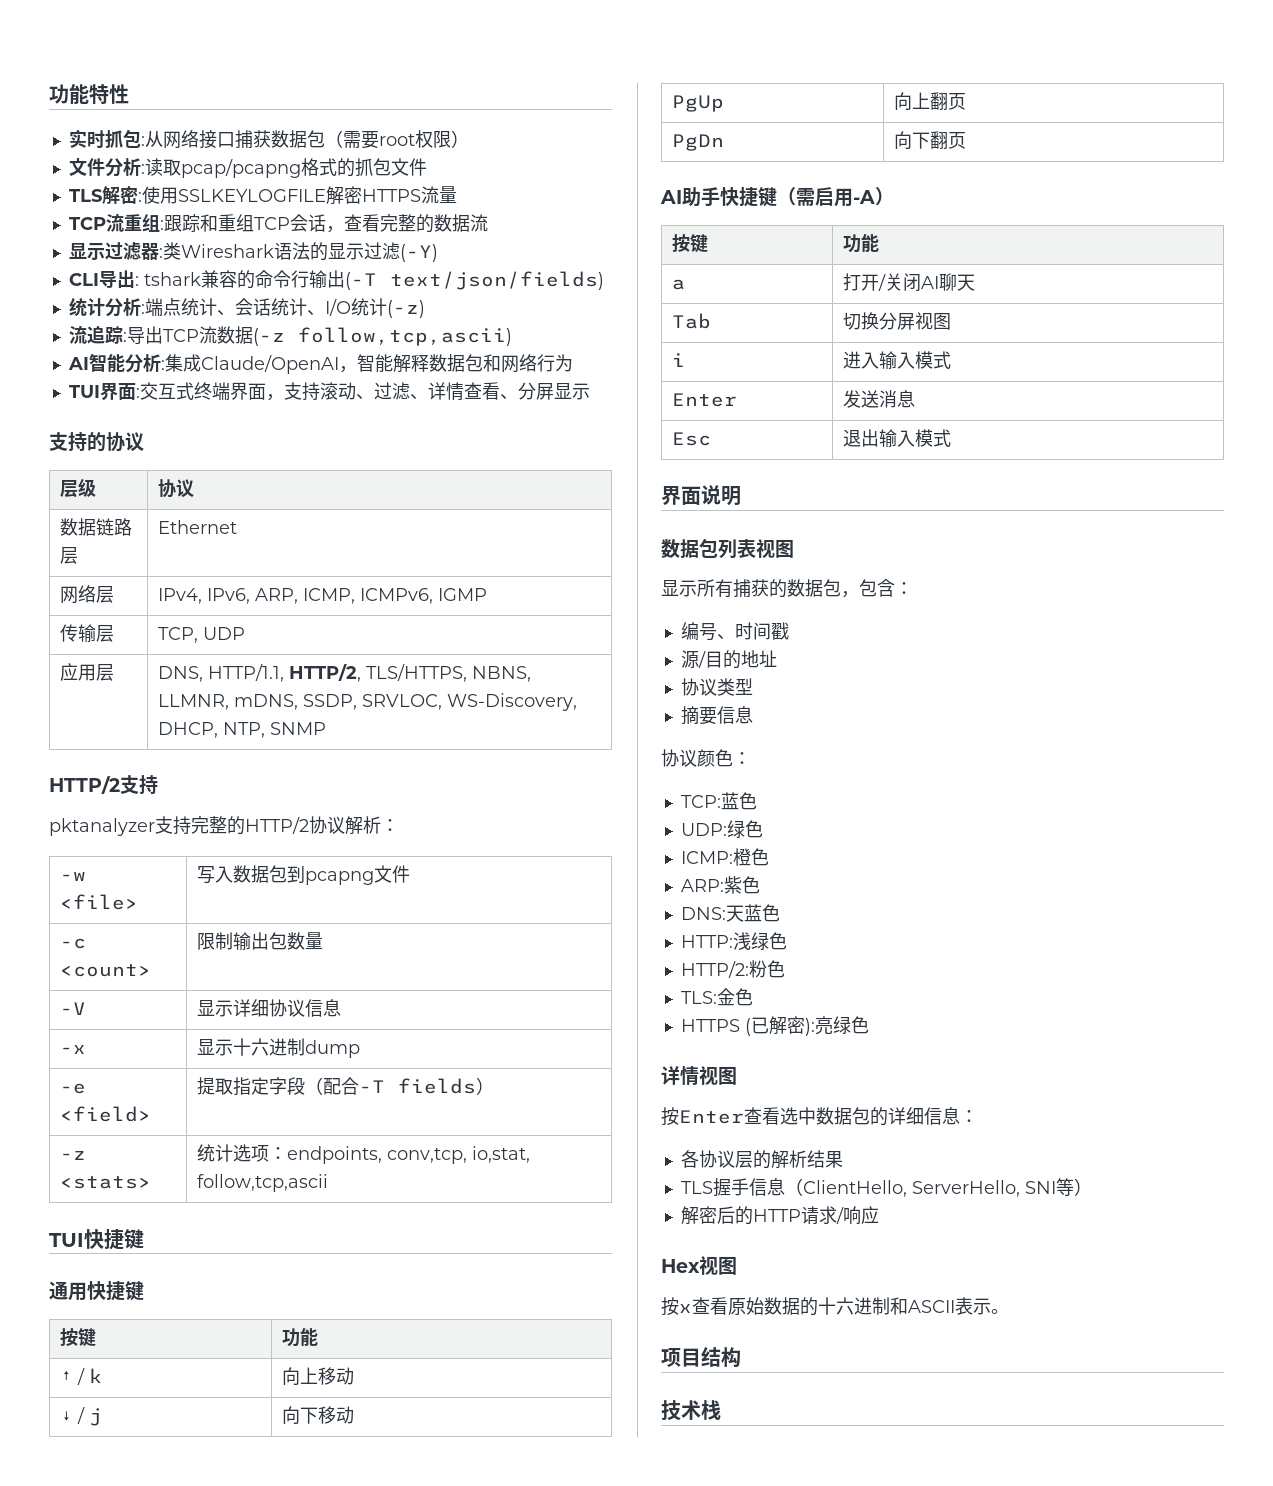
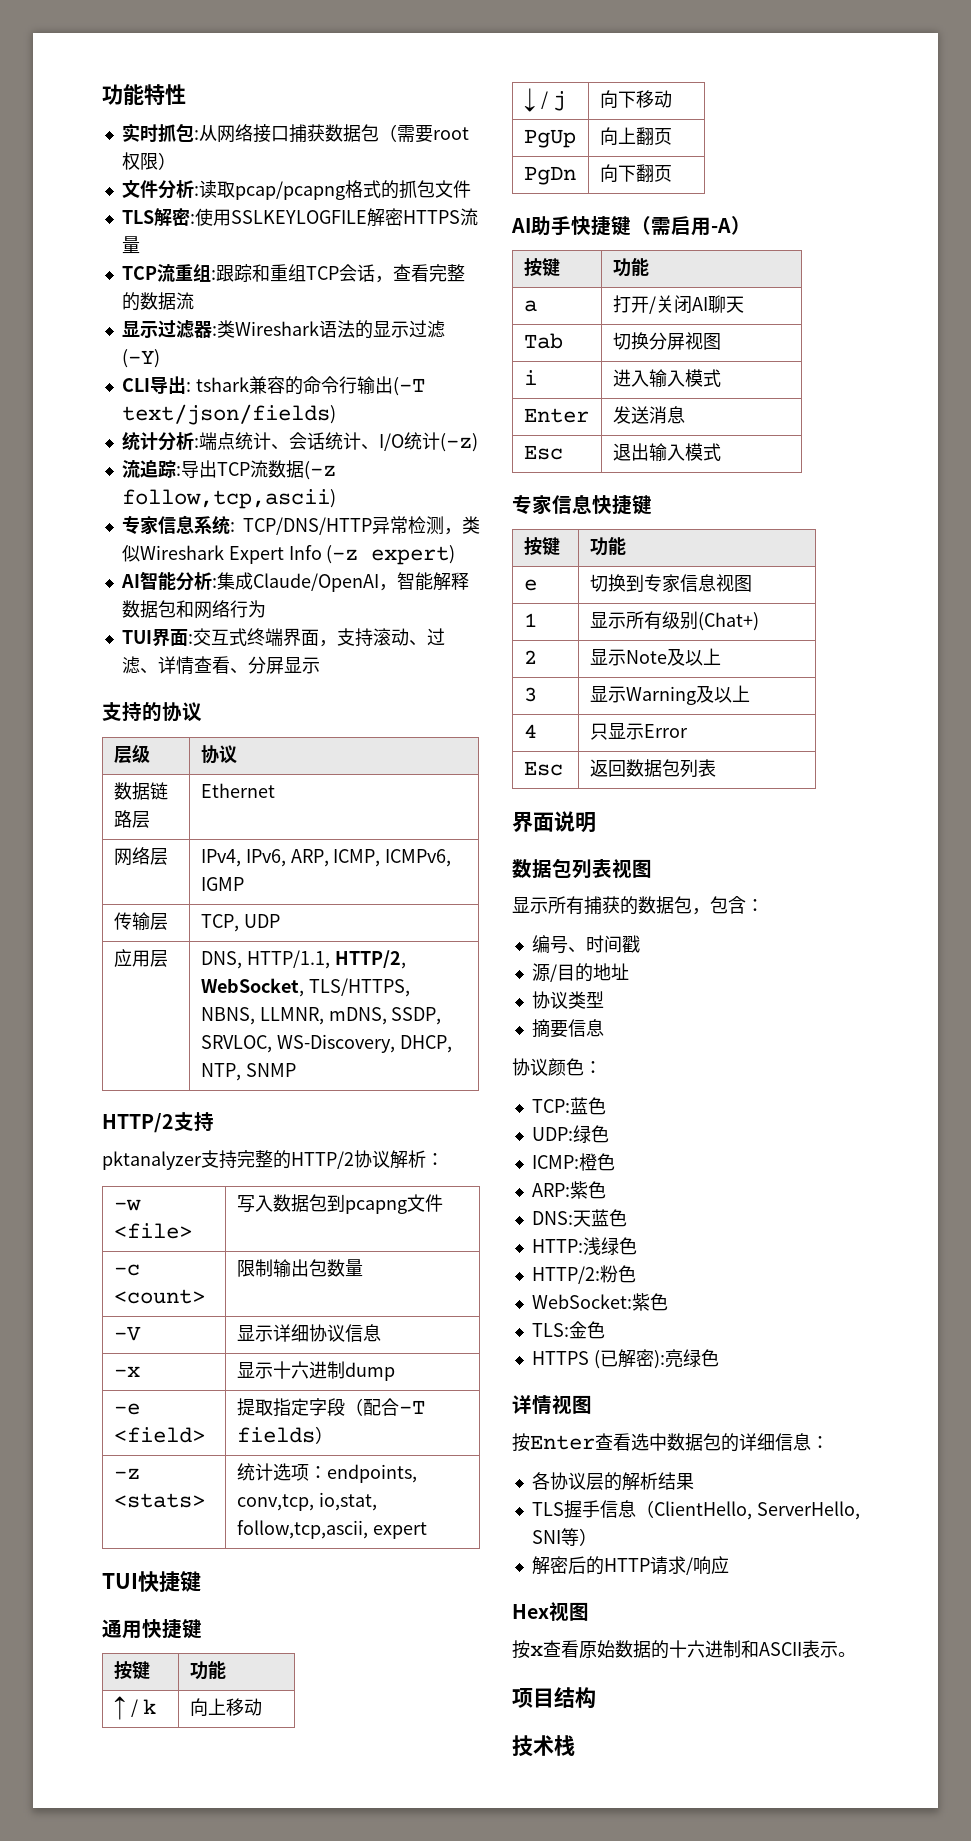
+ 专家信息系统: TCP/DNS/HTTP异常检测，类似Wireshark Expert Info (-z expert)
- 应用层 | DNS, HTTP/1.1, HTTP/2, TLS/HTTPS, NBNS, LLMNR, mDNS, SSDP, SRVLOC, WS-Discovery, DHCP, NTP, SNMP
+ 应用层 | DNS, HTTP/1.1, HTTP/2, WebSocket, TLS/HTTPS, NBNS, LLMNR, mDNS, SSDP, SRVLOC, WS-Discovery, DHCP, NTP, SNMP
- -z <stats> | 统计选项：endpoints, conv,tcp, io,stat, follow,tcp,ascii
+ -z <stats> | 统计选项：endpoints, conv,tcp, io,stat, follow,tcp,ascii, expert
+ 专家信息快捷键
+ 按键 | 功能
+ e | 切换到专家信息视图
+ 1 | 显示所有级别(Chat+)
+ 2 | 显示Note及以上
+ 3 | 显示Warning及以上
+ 4 | 只显示Error
+ Esc | 返回数据包列表
+ WebSocket:紫色

